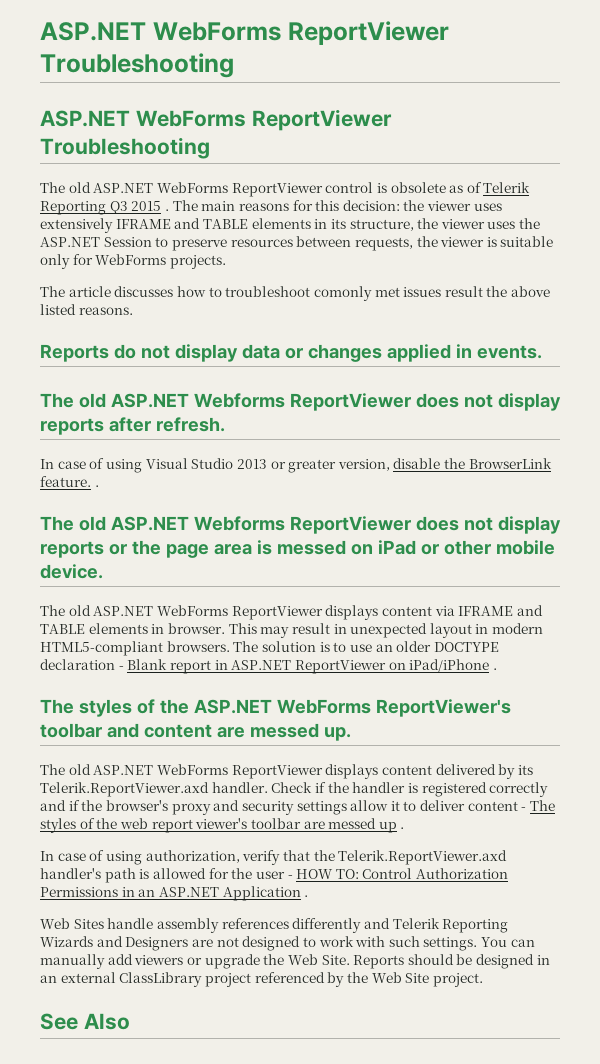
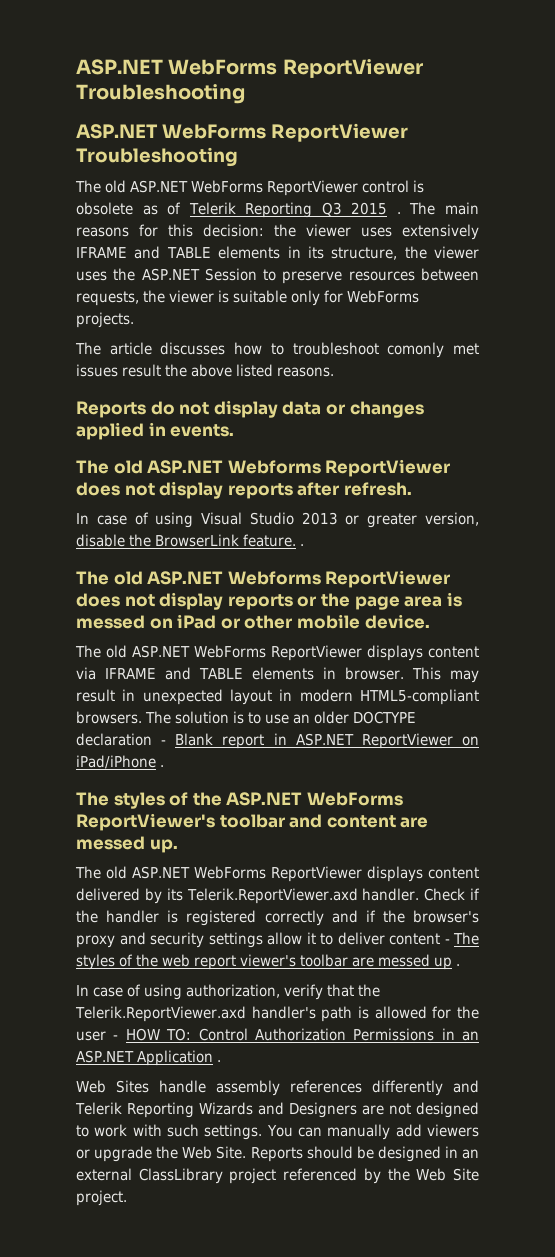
- See Also

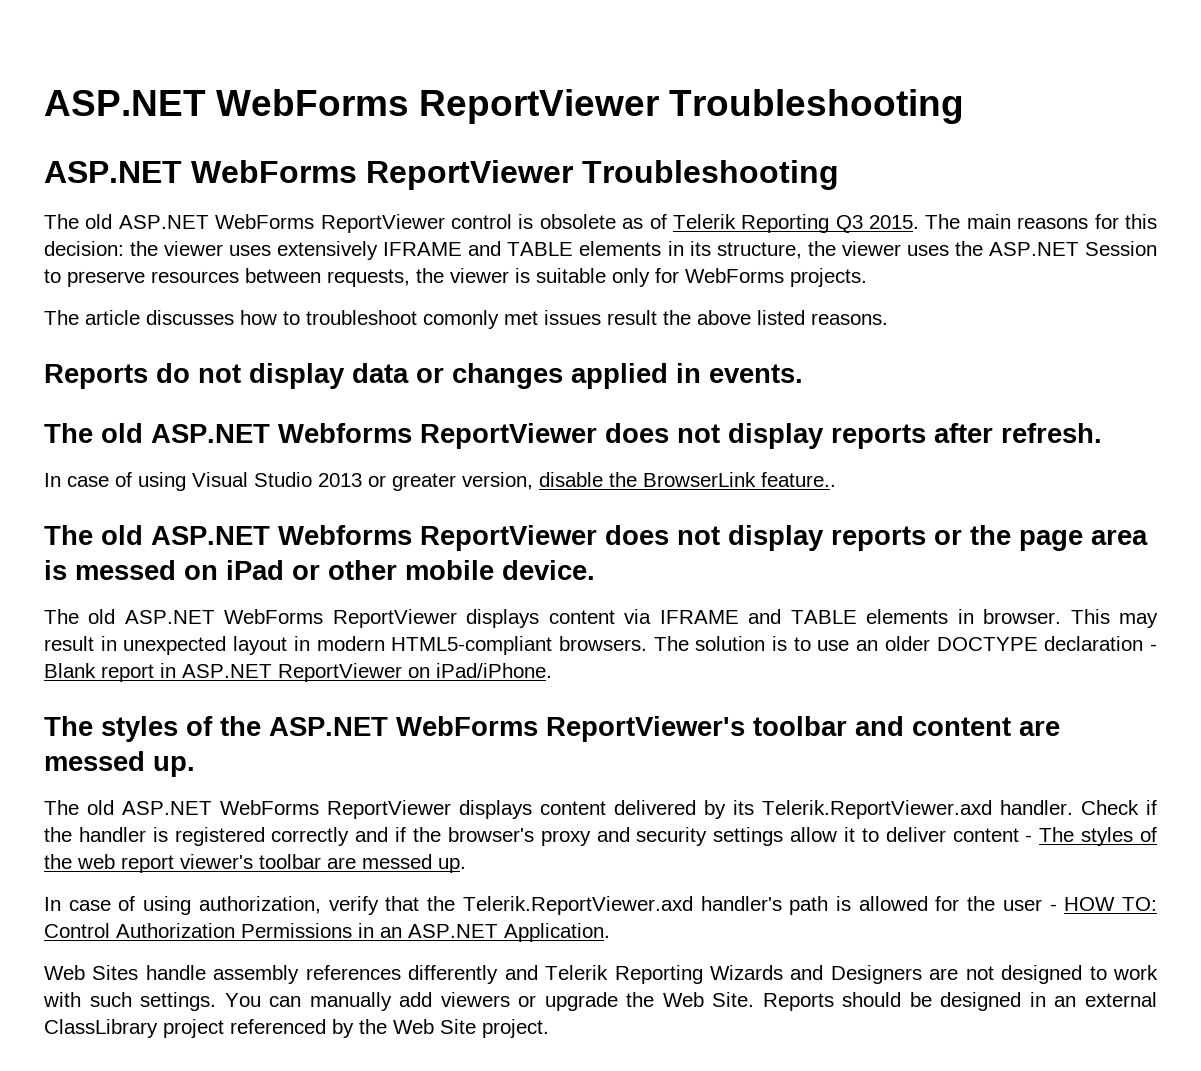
- The old ASP.NET WebForms ReportViewer control is obsolete as of Telerik Reporting Q3 2015 .
+ The old ASP.NET WebForms ReportViewer control is obsolete as of Telerik Reporting Q3 2015.
- In case of using Visual Studio 2013 or greater version, disable the BrowserLink feature. .
+ In case of using Visual Studio 2013 or greater version, disable the BrowserLink feature..
- The solution is to use an older DOCTYPE declaration - Blank report in ASP.NET ReportViewer on iPad/iPhone .
+ The solution is to use an older DOCTYPE declaration - Blank report in ASP.NET ReportViewer on iPad/iPhone.
- Check if the handler is registered correctly and if the browser's proxy and security settings allow it to deliver content - The styles of the web report viewer's toolbar are messed up .
+ Check if the handler is registered correctly and if the browser's proxy and security settings allow it to deliver content - The styles of the web report viewer's toolbar are messed up.
- In case of using authorization, verify that the Telerik.ReportViewer.axd handler's path is allowed for the user - HOW TO: Control Authorization Permissions in an ASP.NET Application .
+ In case of using authorization, verify that the Telerik.ReportViewer.axd handler's path is allowed for the user - HOW TO: Control Authorization Permissions in an ASP.NET Application.

